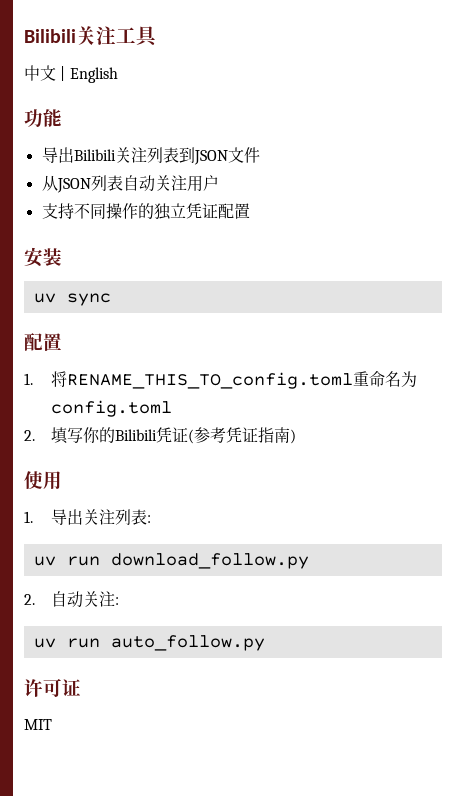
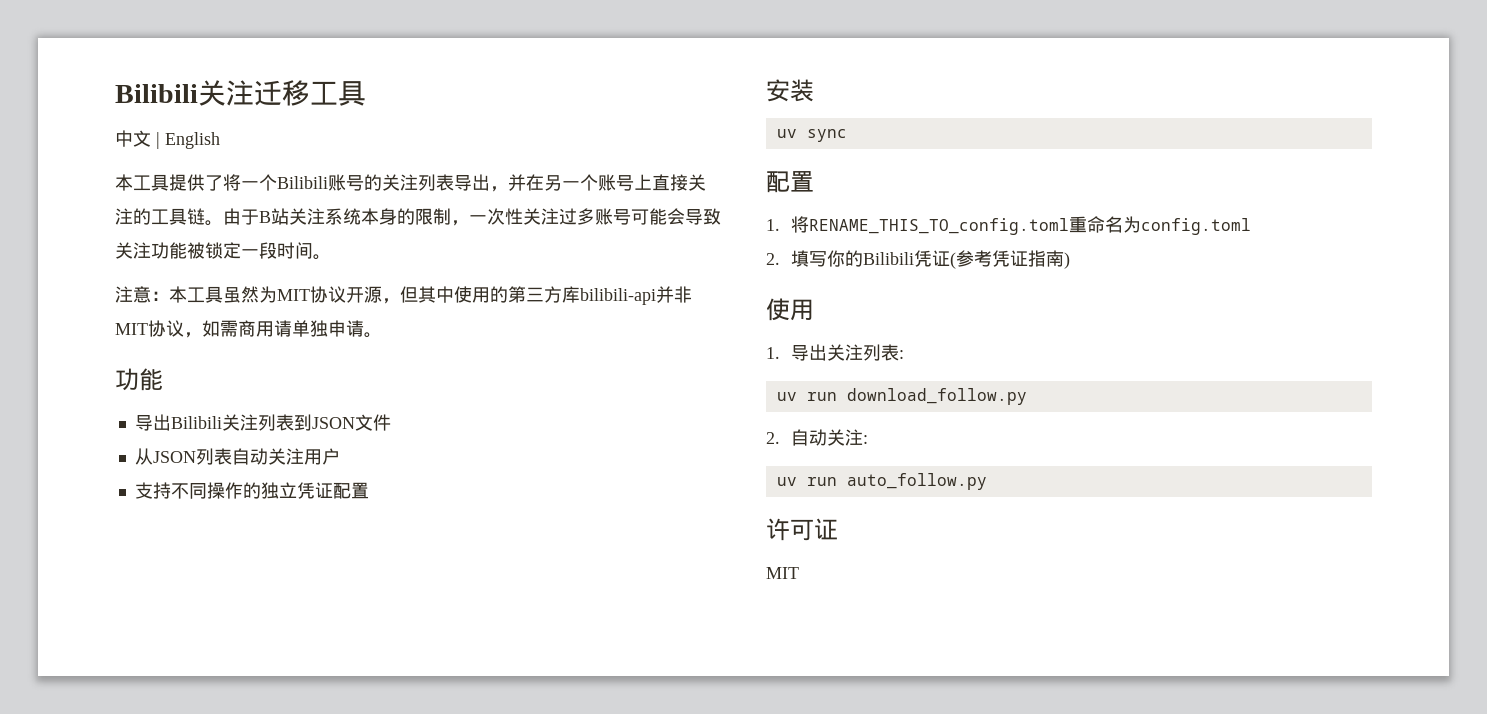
- Bilibili关注工具
+ Bilibili关注迁移工具
+ 本工具提供了将一个Bilibili账号的关注列表导出，并在另一个账号上直接关注的工具链。由于B站关注系统本身的限制，一次性关注过多账号可能会导致关注功能被锁定一段时间。
+ 注意：本工具虽然为MIT协议开源，但其中使用的第三方库bilibili-api并非MIT协议，如需商用请单独申请。

